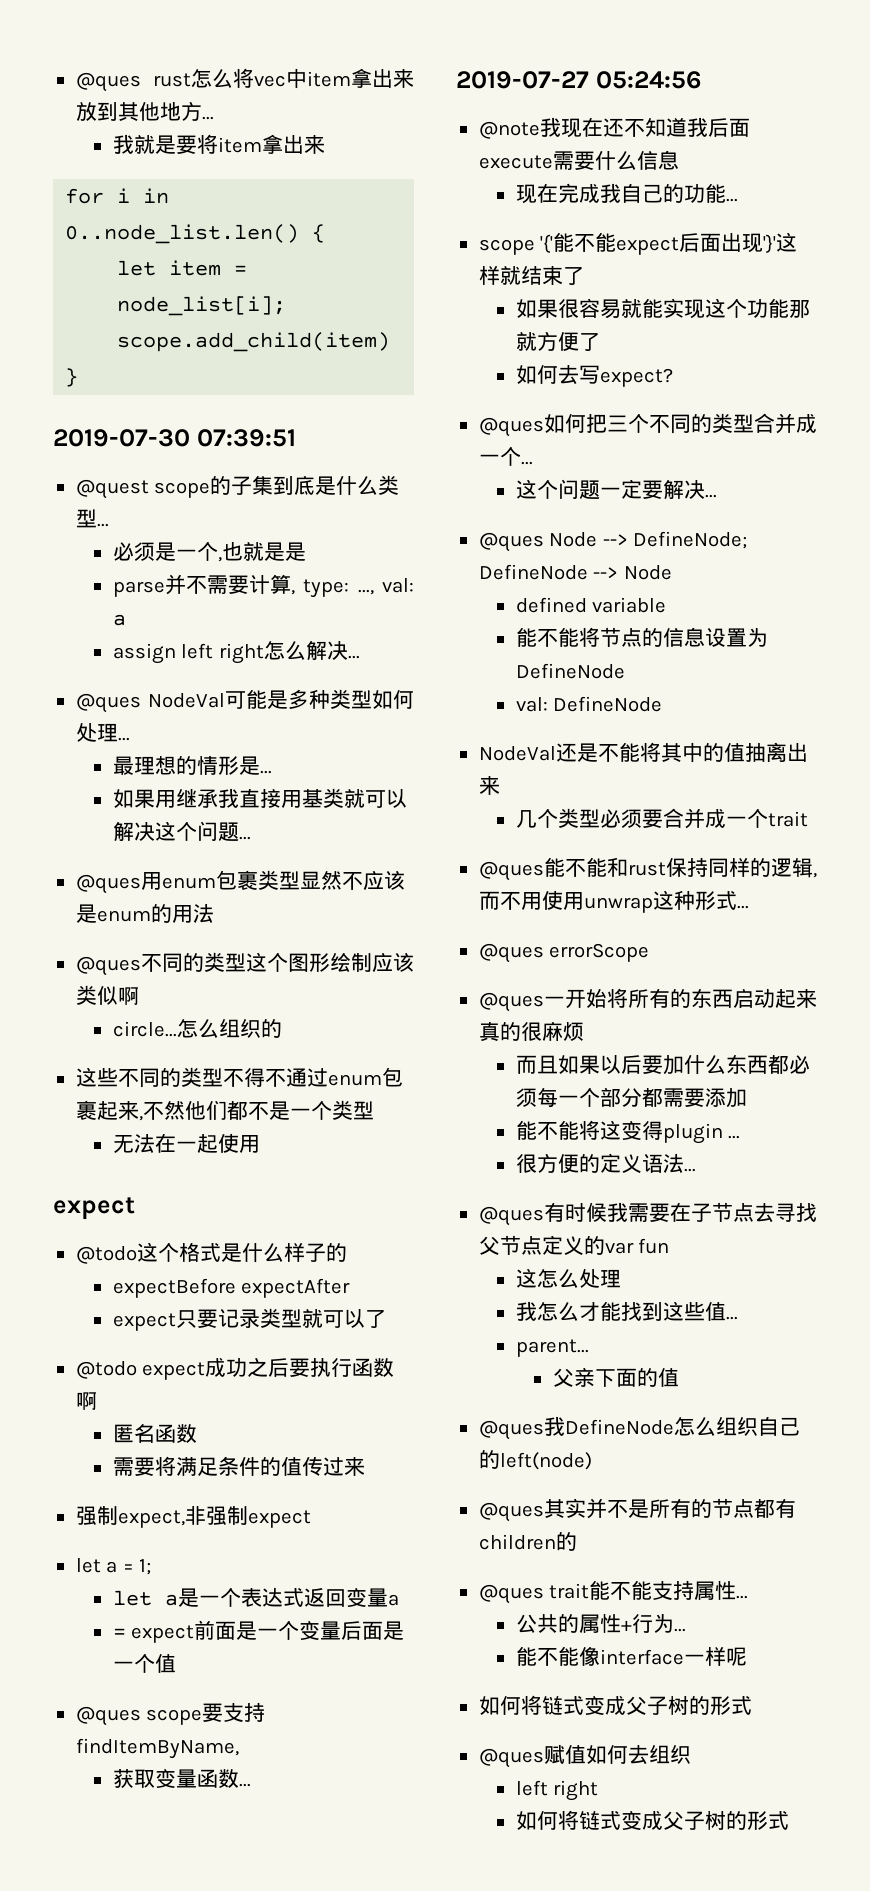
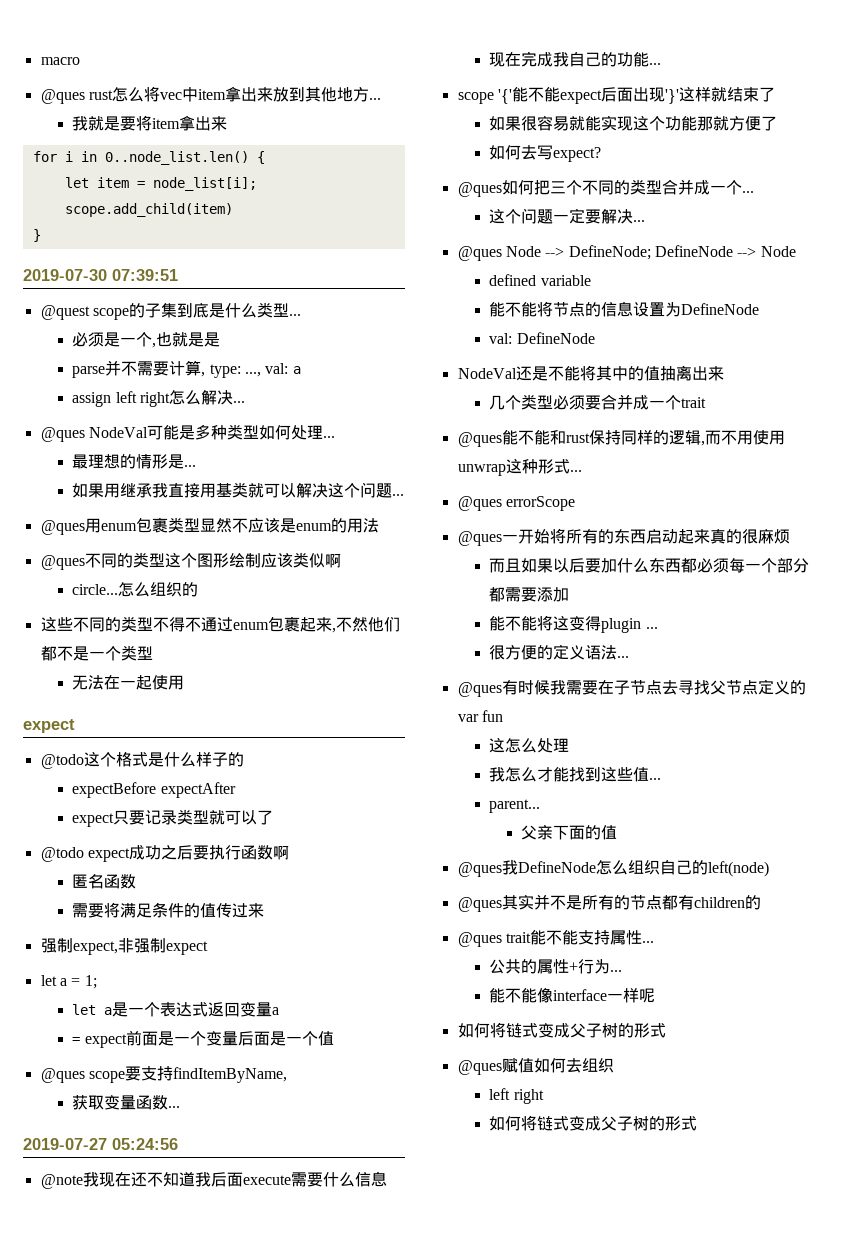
+ macro

